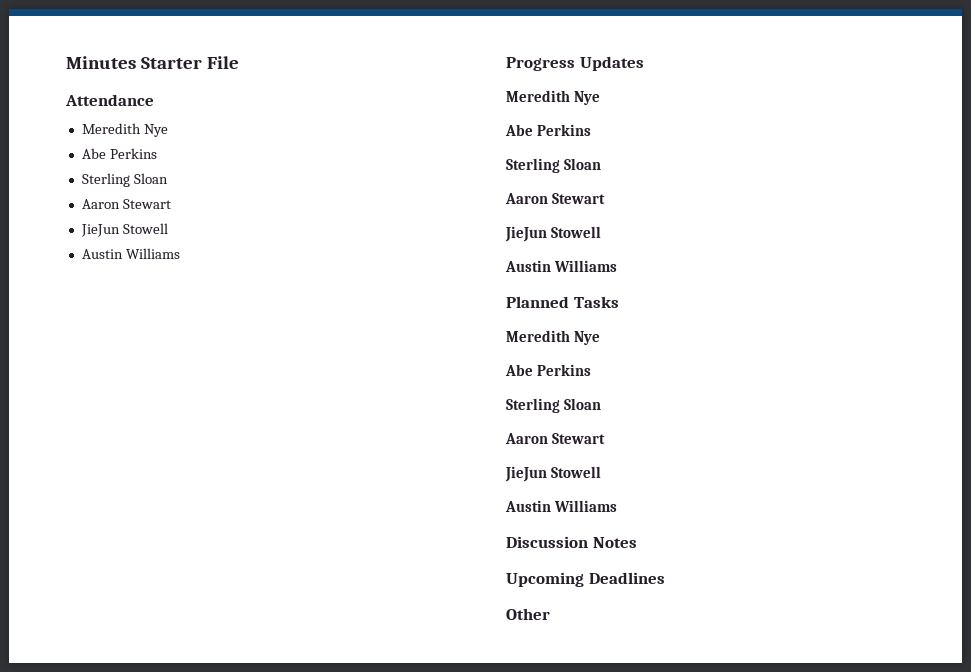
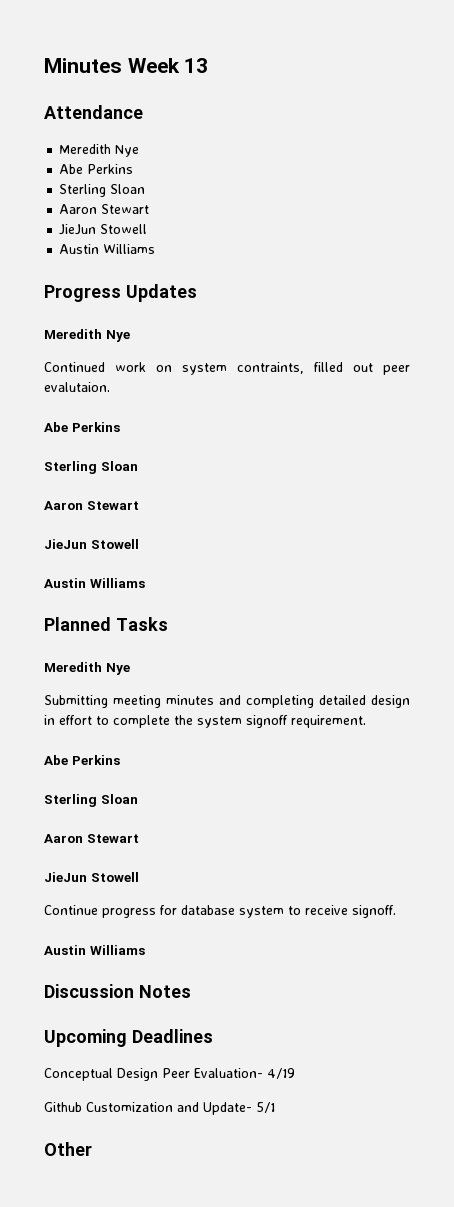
- Minutes Starter File
+ Minutes Week 13
+ Continued work on system contraints, filled out peer evalutaion.
  Planned Tasks
  Meredith Nye
+ Submitting meeting minutes and completing detailed design in effort to complete the system signoff requirement.
  Abe Perkins
  Sterling Sloan
  Aaron Stewart
  JieJun Stowell
+ Continue progress for database system to receive signoff.
+ Conceptual Design Peer Evaluation- 4/19
+ Github Customization and Update- 5/1

